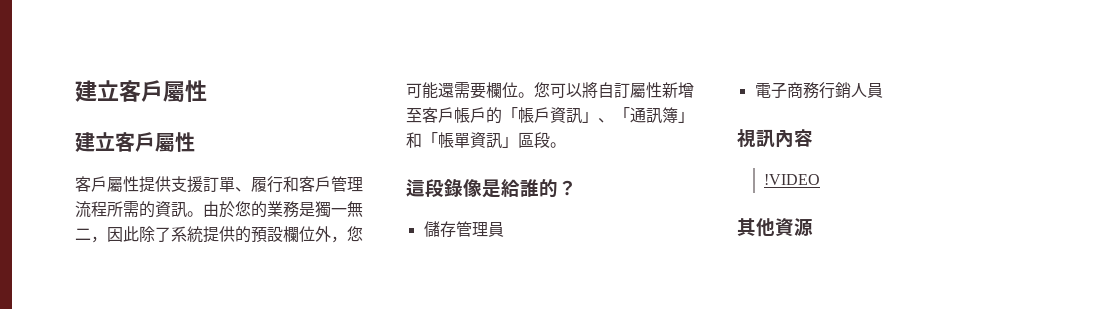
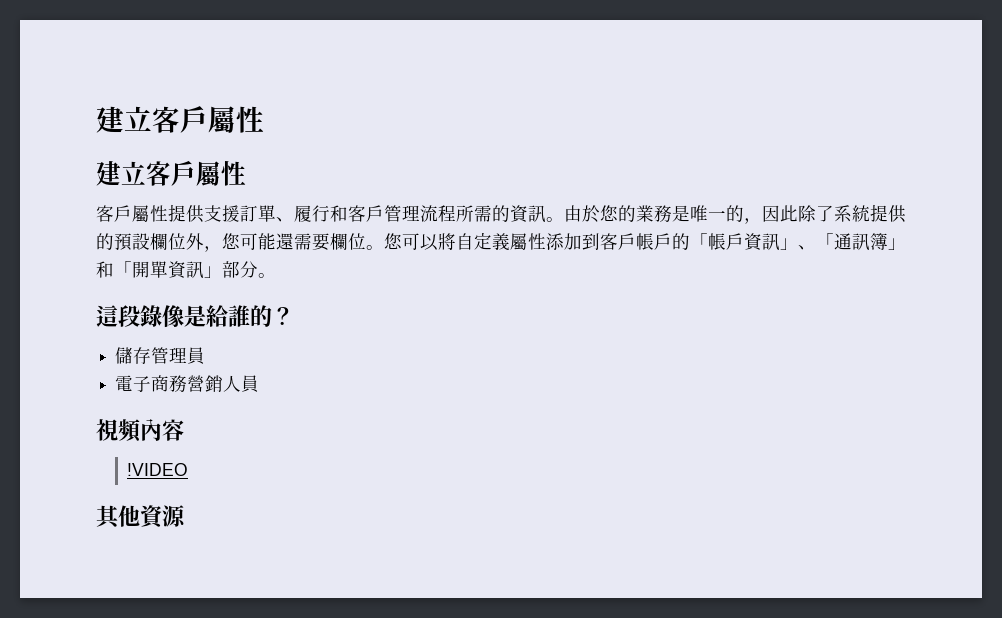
- 由於您的業務是獨一無二，因此除了系統提供的預設欄位外，您可能還需要欄位。
+ 由於您的業務是唯一的，因此除了系統提供的預設欄位外，您可能還需要欄位。
- 您可以將自訂屬性新增至客戶帳戶的「帳戶資訊」、「通訊簿」和「帳單資訊」區段。
+ 您可以將自定義屬性添加到客戶帳戶的「帳戶資訊」、「通訊簿」和「開單資訊」部分。
- 電子商務行銷人員
+ 電子商務營銷人員
- 視訊內容
+ 視頻內容

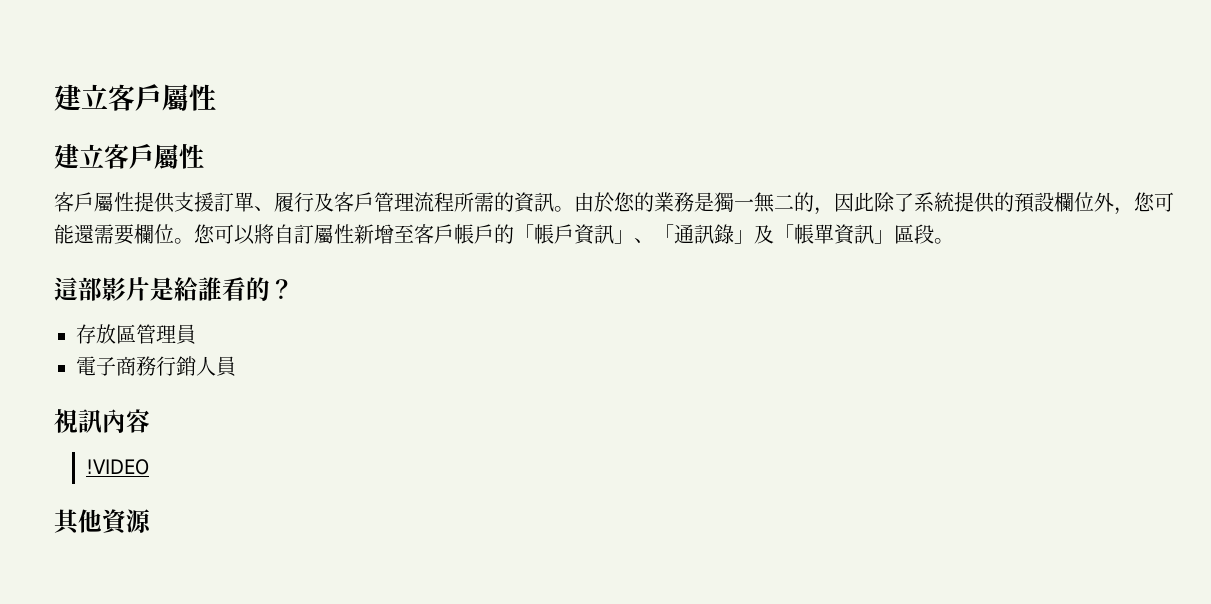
- 客戶屬性提供支援訂單、履行和客戶管理流程所需的資訊。
+ 客戶屬性提供支援訂單、履行及客戶管理流程所需的資訊。
- 由於您的業務是唯一的，因此除了系統提供的預設欄位外，您可能還需要欄位。
+ 由於您的業務是獨一無二的，因此除了系統提供的預設欄位外，您可能還需要欄位。
- 您可以將自定義屬性添加到客戶帳戶的「帳戶資訊」、「通訊簿」和「開單資訊」部分。
+ 您可以將自訂屬性新增至客戶帳戶的「帳戶資訊」、「通訊錄」及「帳單資訊」區段。
- 這段錄像是給誰的？
+ 這部影片是給誰看的？
- 儲存管理員
+ 存放區管理員
- 電子商務營銷人員
+ 電子商務行銷人員
- 視頻內容
+ 視訊內容

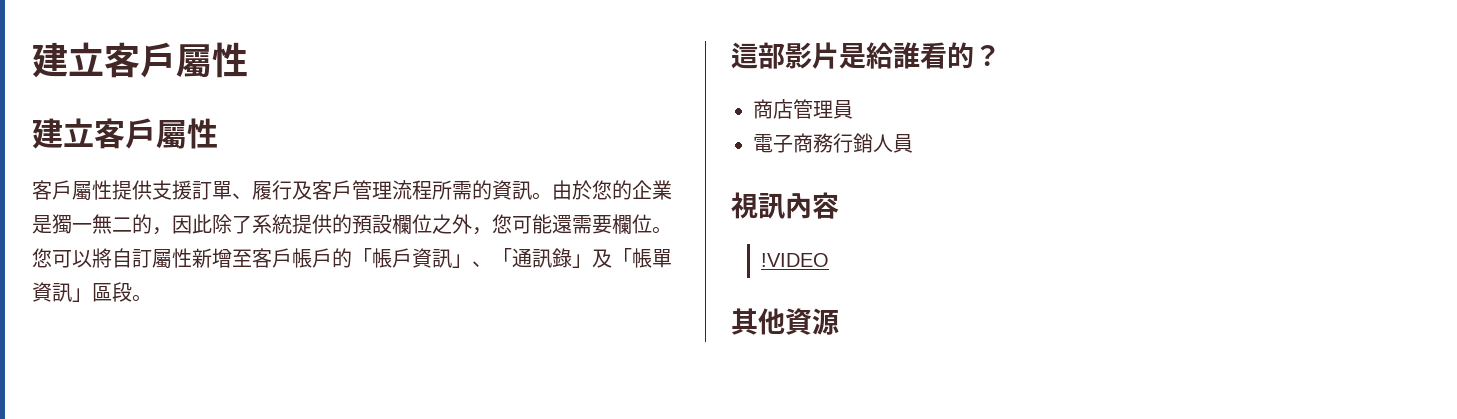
- 由於您的業務是獨一無二的，因此除了系統提供的預設欄位外，您可能還需要欄位。
+ 由於您的企業是獨一無二的，因此除了系統提供的預設欄位之外，您可能還需要欄位。
- 存放區管理員
+ 商店管理員

